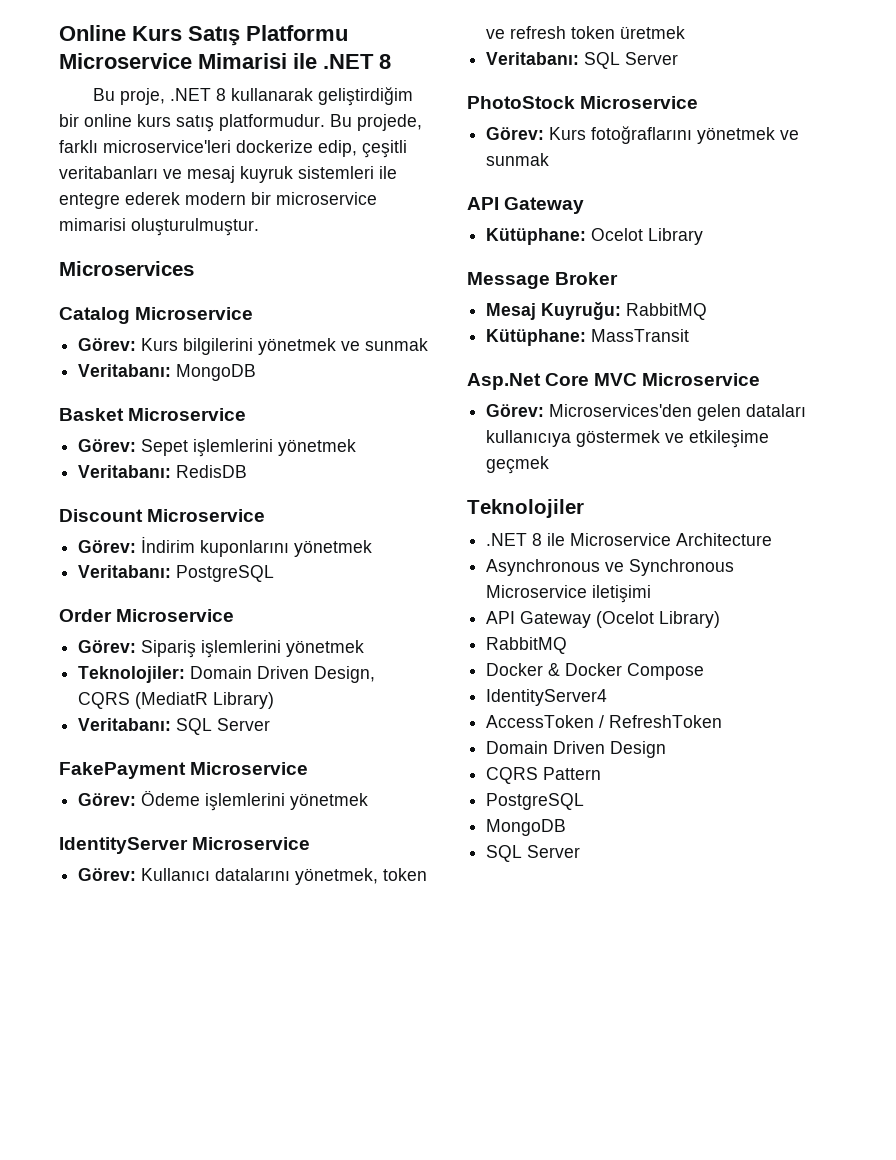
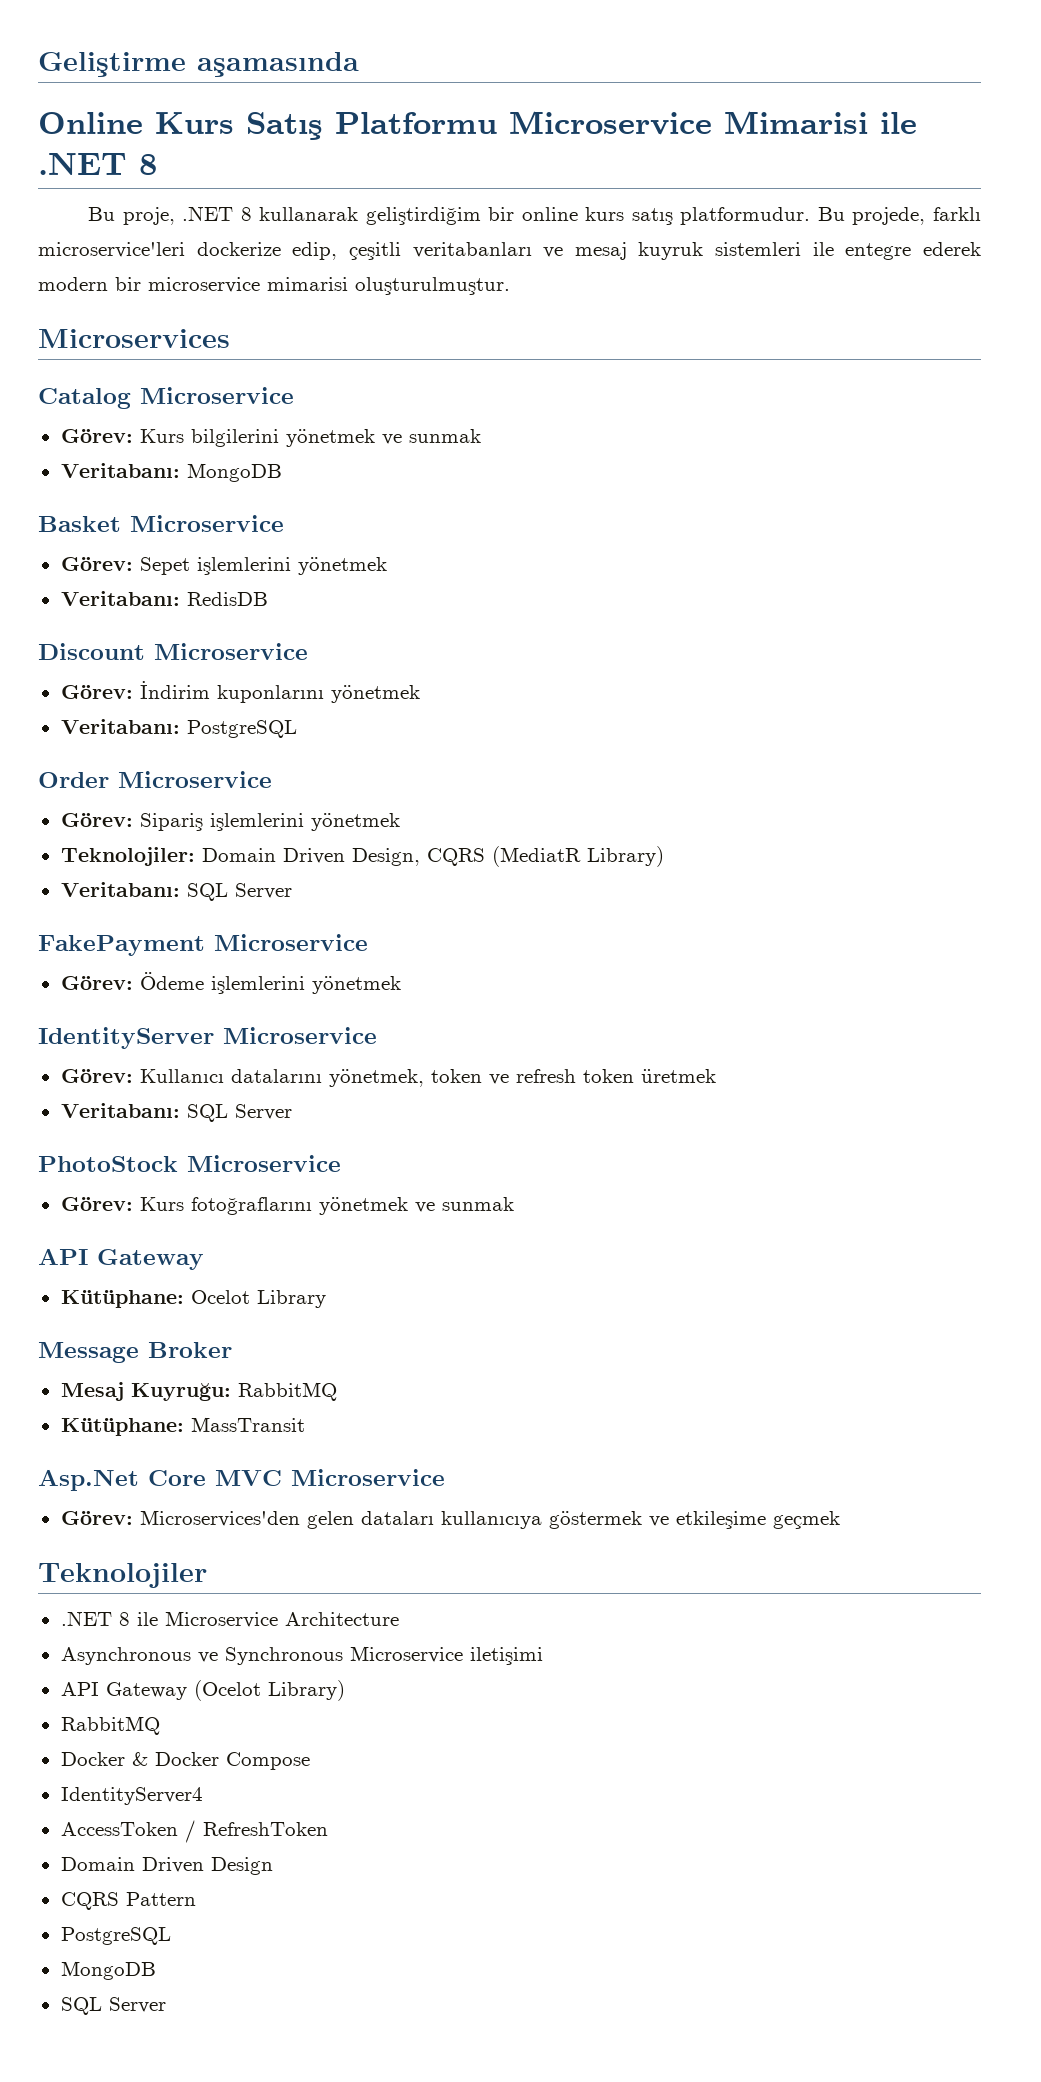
+ Geliştirme aşamasında

